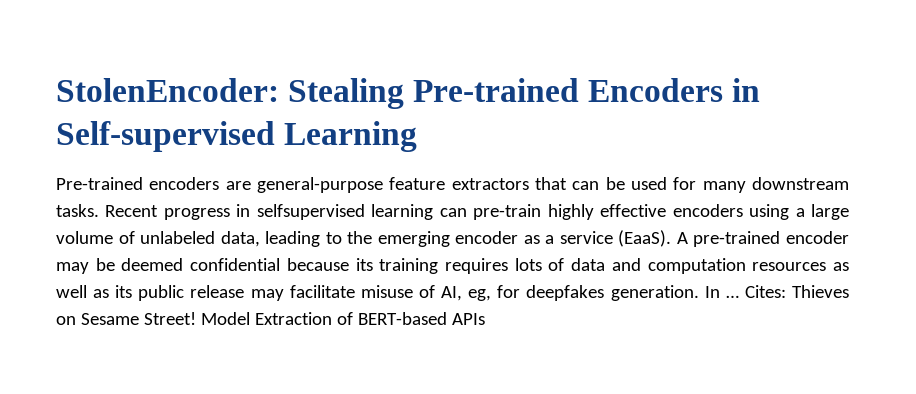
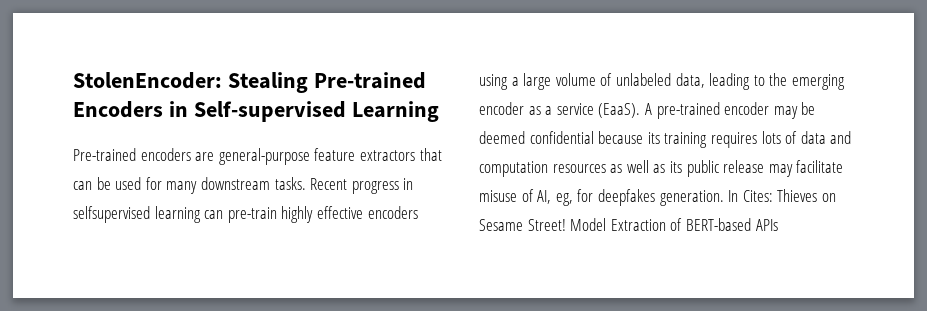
- In … Cites: Thieves on Sesame Street!
+ In Cites: Thieves on Sesame Street!

